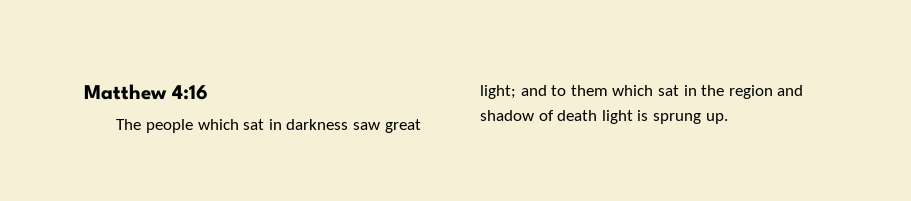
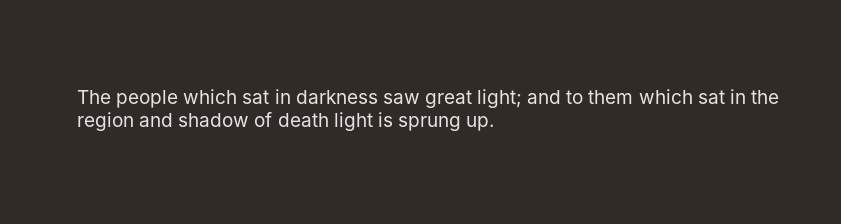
- Matthew 4:16

